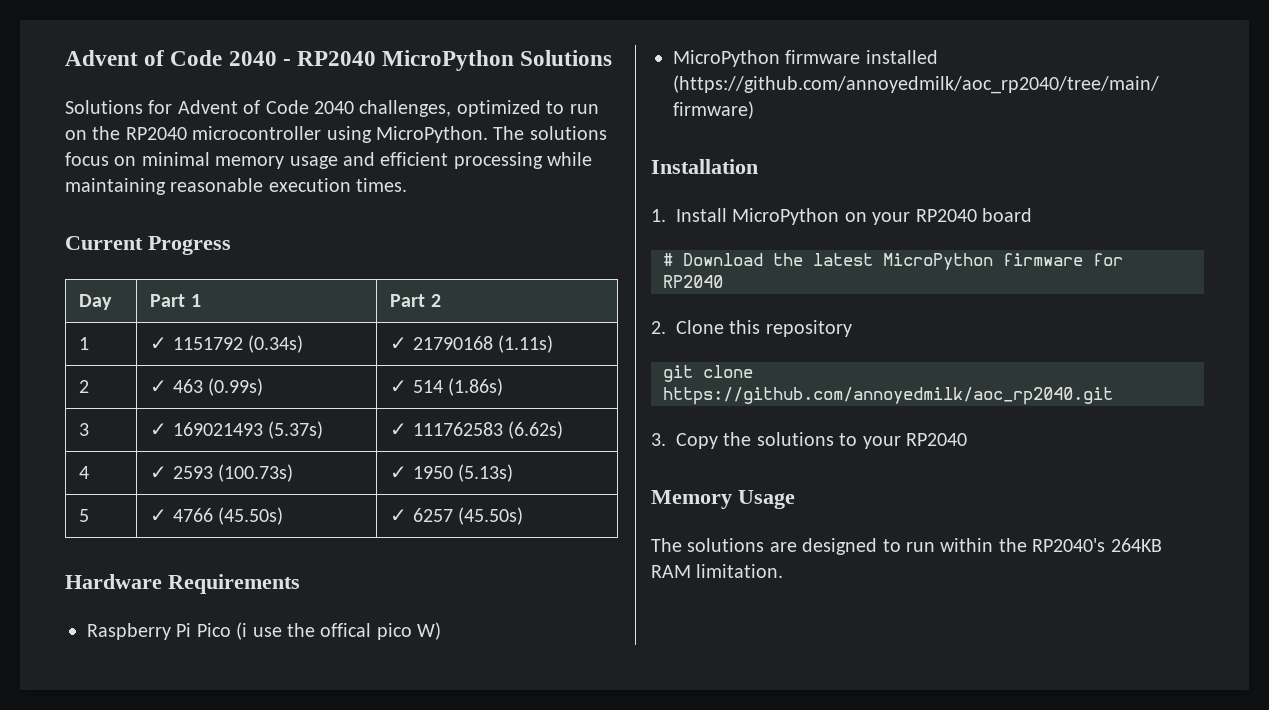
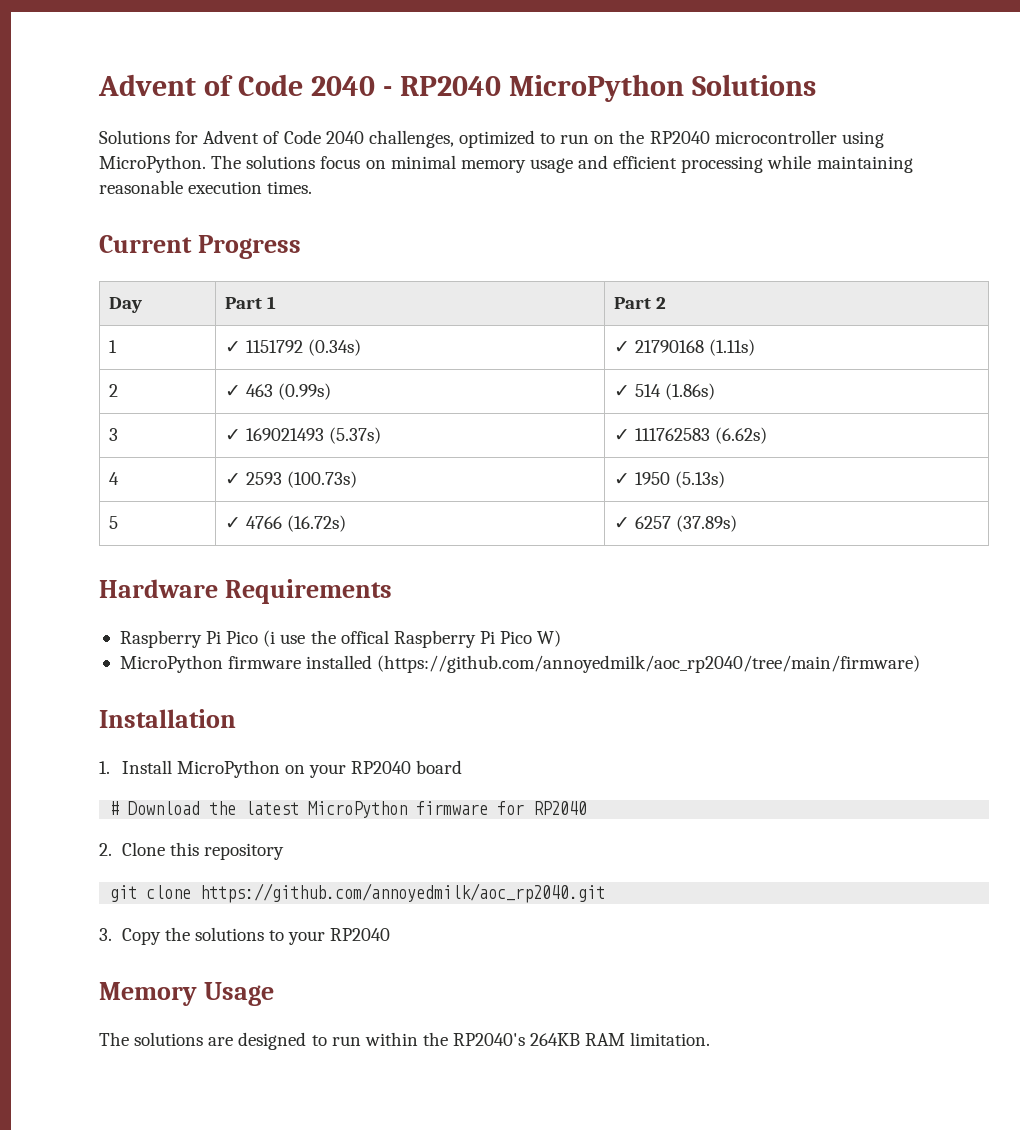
- 5 | ✓ 4766 (45.50s) | ✓ 6257 (45.50s)
+ 5 | ✓ 4766 (16.72s) | ✓ 6257 (37.89s)
- Raspberry Pi Pico (i use the offical pico W)
+ Raspberry Pi Pico (i use the offical Raspberry Pi Pico W)

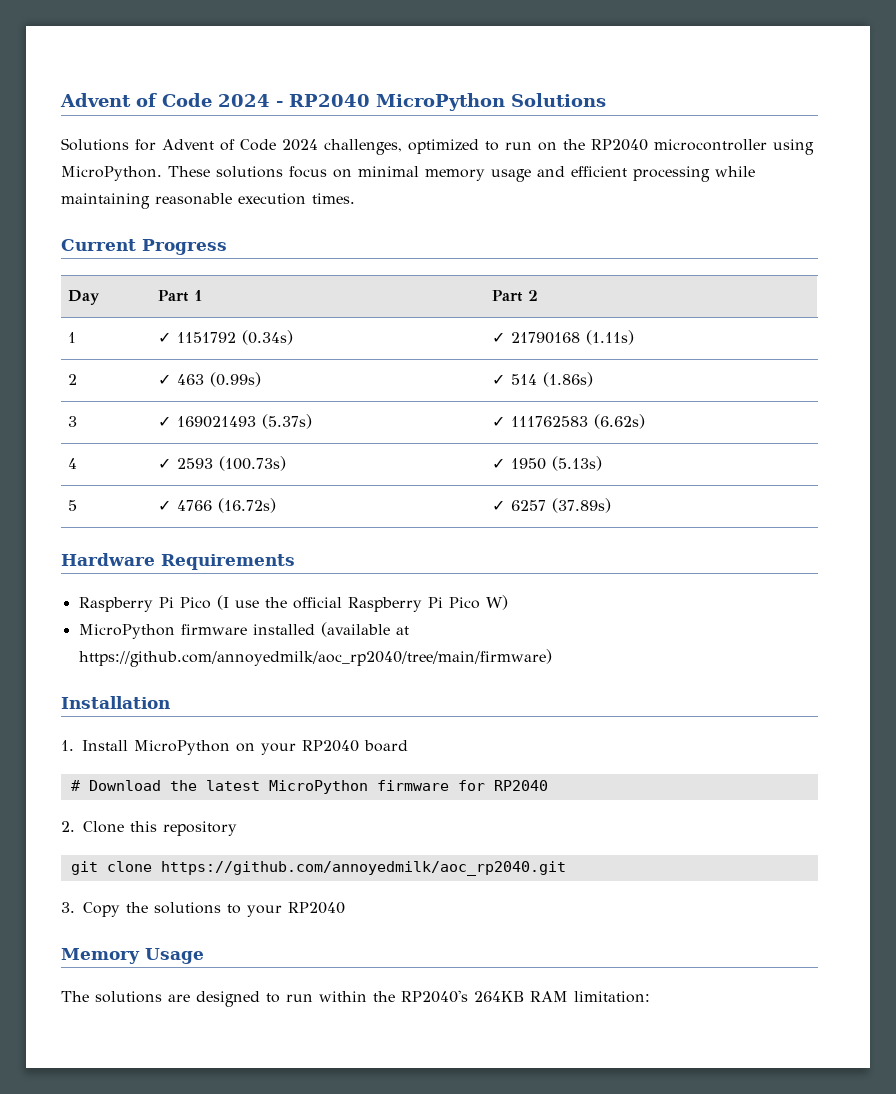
- Advent of Code 2040 - RP2040 MicroPython Solutions
+ Advent of Code 2024 - RP2040 MicroPython Solutions
- Solutions for Advent of Code 2040 challenges, optimized to run on the RP2040 microcontroller using MicroPython.
+ Solutions for Advent of Code 2024 challenges, optimized to run on the RP2040 microcontroller using MicroPython.
- The solutions focus on minimal memory usage and efficient processing while maintaining reasonable execution times.
+ These solutions focus on minimal memory usage and efficient processing while maintaining reasonable execution times.
- Raspberry Pi Pico (i use the offical Raspberry Pi Pico W)
+ Raspberry Pi Pico (I use the official Raspberry Pi Pico W)
- MicroPython firmware installed (https://github.com/annoyedmilk/aoc_rp2040/tree/main/firmware)
+ MicroPython firmware installed (available at https://github.com/annoyedmilk/aoc_rp2040/tree/main/firmware)
- The solutions are designed to run within the RP2040's 264KB RAM limitation.
+ The solutions are designed to run within the RP2040's 264KB RAM limitation:

